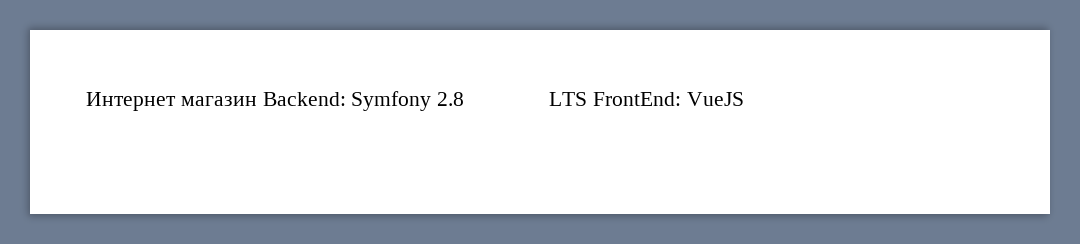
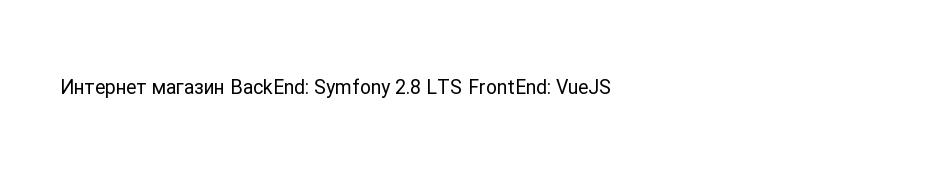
- Интернет магазин Backend: Symfony 2.8 LTS FrontEnd: VueJS
+ Интернет магазин BackEnd: Symfony 2.8 LTS FrontEnd: VueJS

